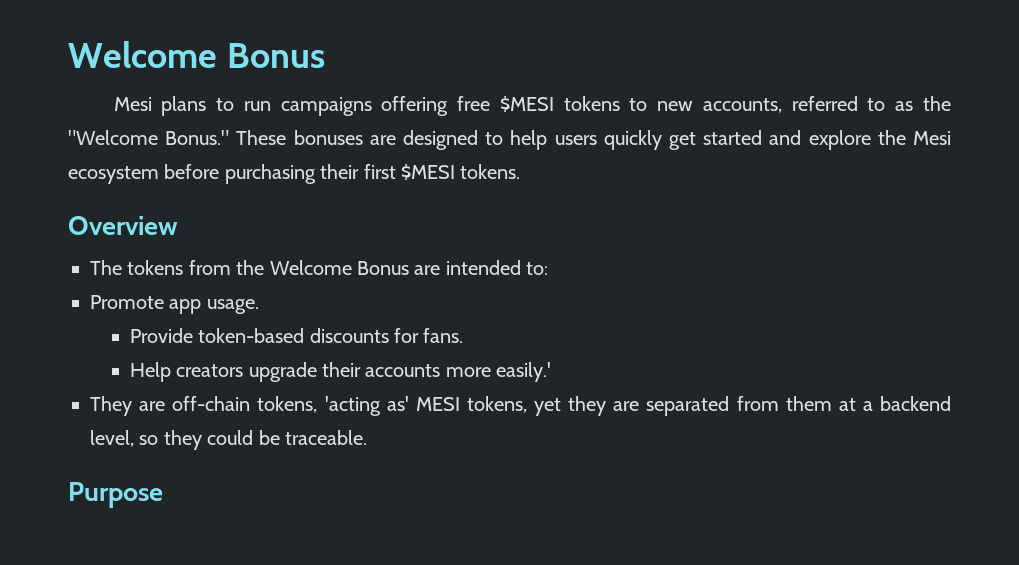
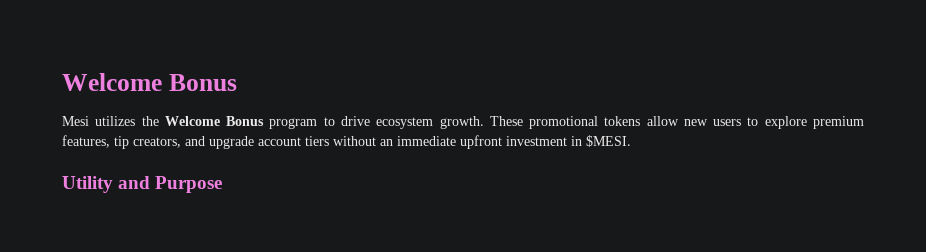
- Mesi plans to run campaigns offering free $MESI tokens to new accounts, referred to as the "Welcome Bonus." These bonuses are designed to help users quickly get started and explore the Mesi ecosystem before purchasing their first $MESI tokens.
- Overview
- The tokens from the Welcome Bonus are intended to:
- Promote app usage.
- Provide token-based discounts for fans.
- Help creators upgrade their accounts more easily.'
- They are off-chain tokens, 'acting as' MESI tokens, yet they are separated from them at a backend level, so they could be traceable.
- Purpose
+ Mesi utilizes the Welcome Bonus program to drive ecosystem growth. These promotional tokens allow new users to explore premium features, tip creators, and upgrade account tiers without an immediate upfront investment in $MESI.
+ Utility and Purpose

